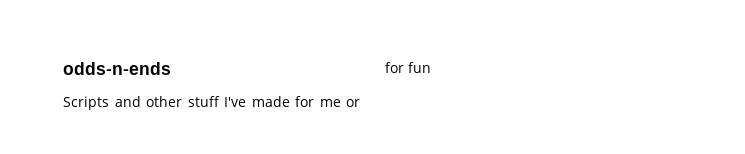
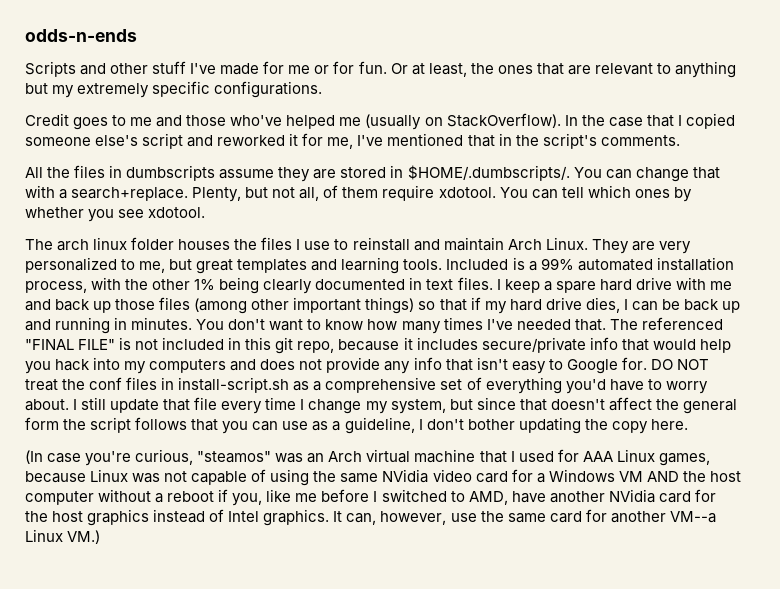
- Scripts and other stuff I've made for me or for fun
+ Scripts and other stuff I've made for me or for fun. Or at least, the ones that are relevant to anything but my extremely specific configurations.
+ Credit goes to me and those who've helped me (usually on StackOverflow). In the case that I copied someone else's script and reworked it for me, I've mentioned that in the script's comments.
+ All the files in dumbscripts assume they are stored in $HOME/.dumbscripts/. You can change that with a search+replace. Plenty, but not all, of them require xdotool. You can tell which ones by whether you see xdotool.
+ The arch linux folder houses the files I use to reinstall and maintain Arch Linux. They are very personalized to me, but great templates and learning tools. Included is a 99% automated installation process, with the other 1% being clearly documented in text files. I keep a spare hard drive with me and back up those files (among other important things) so that if my hard drive dies, I can be back up and running in minutes. You don't want to know how many times I've needed that. The referenced "FINAL FILE" is not included in this git repo, because it includes secure/private info that would help you hack into my computers and does not provide any info that isn't easy to Google for. DO NOT treat the conf files in install-script.sh as a comprehensive set of everything you'd have to worry about. I still update that file every time I change my system, but since that doesn't affect the general form the script follows that you can use as a guideline, I don't bother updating the copy here.
+ (In case you're curious, "steamos" was an Arch virtual machine that I used for AAA Linux games, because Linux was not capable of using the same NVidia video card for a Windows VM AND the host computer without a reboot if you, like me before I switched to AMD, have another NVidia card for the host graphics instead of Intel graphics. It can, however, use the same card for another VM--a Linux VM.)

